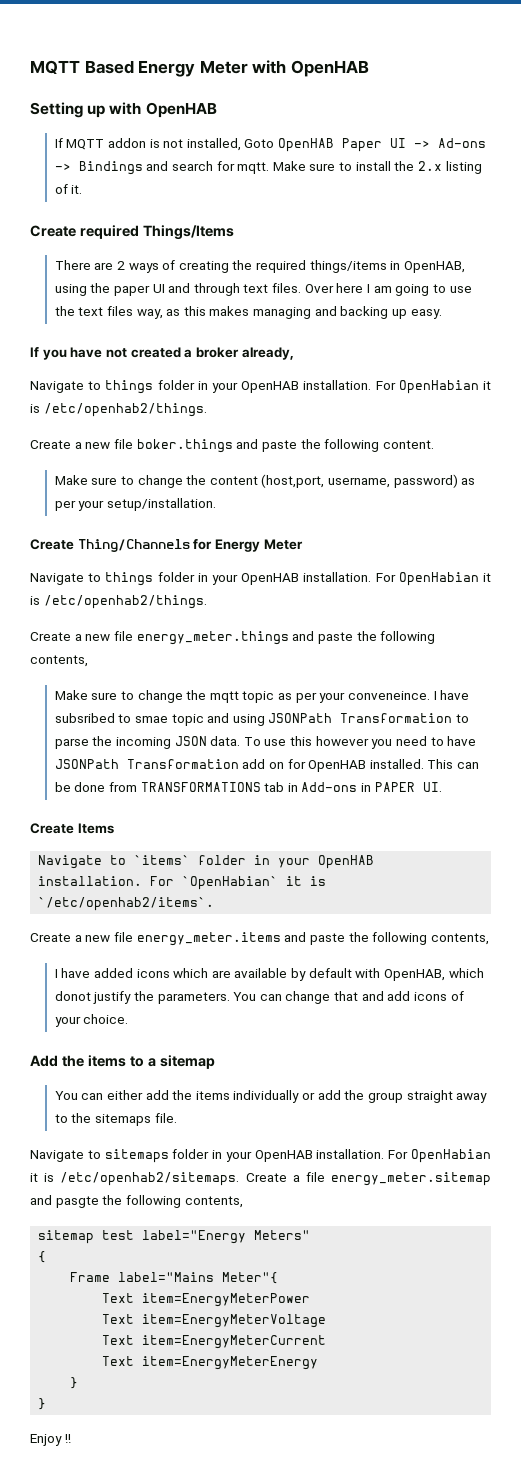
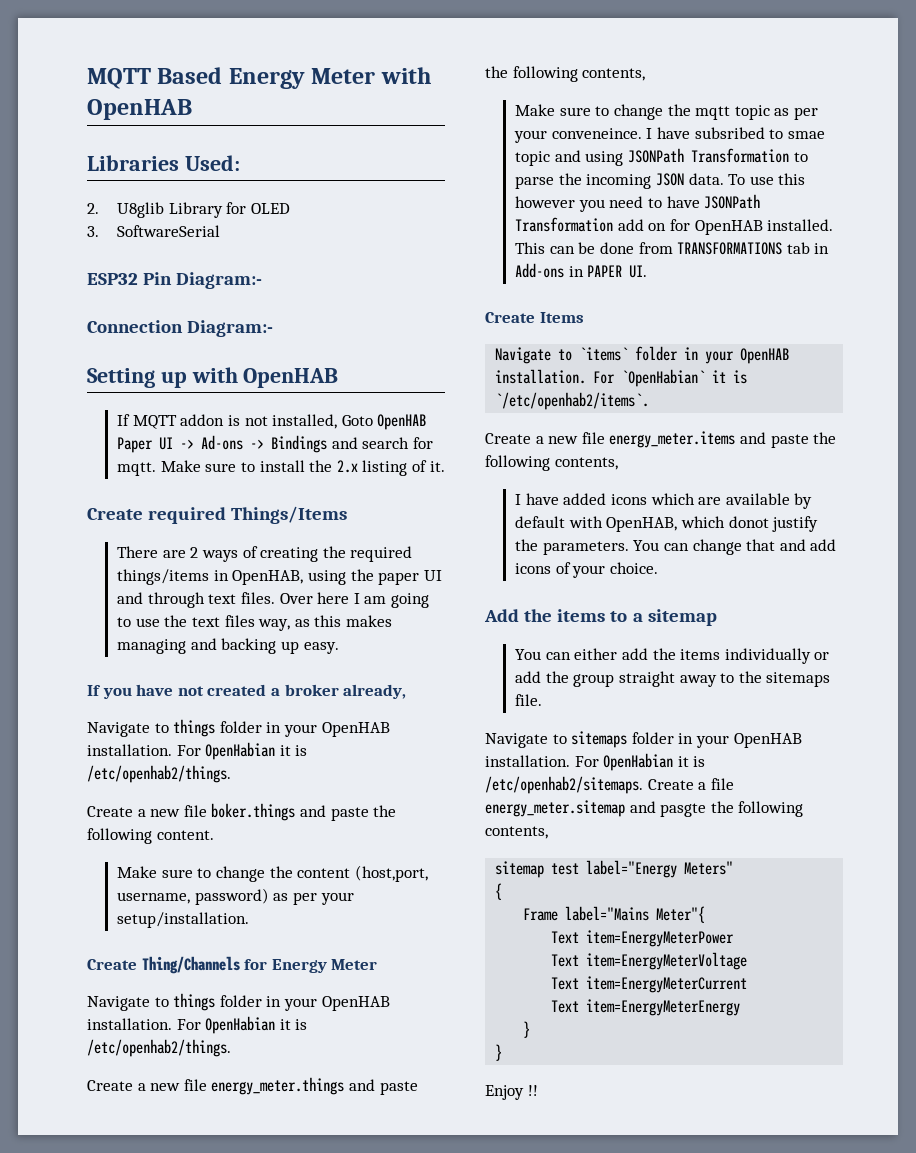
+ Libraries Used:
+ 2. U8glib Library for OLED
+ 3. SoftwareSerial
+ ESP32 Pin Diagram:-
+ Connection Diagram:-

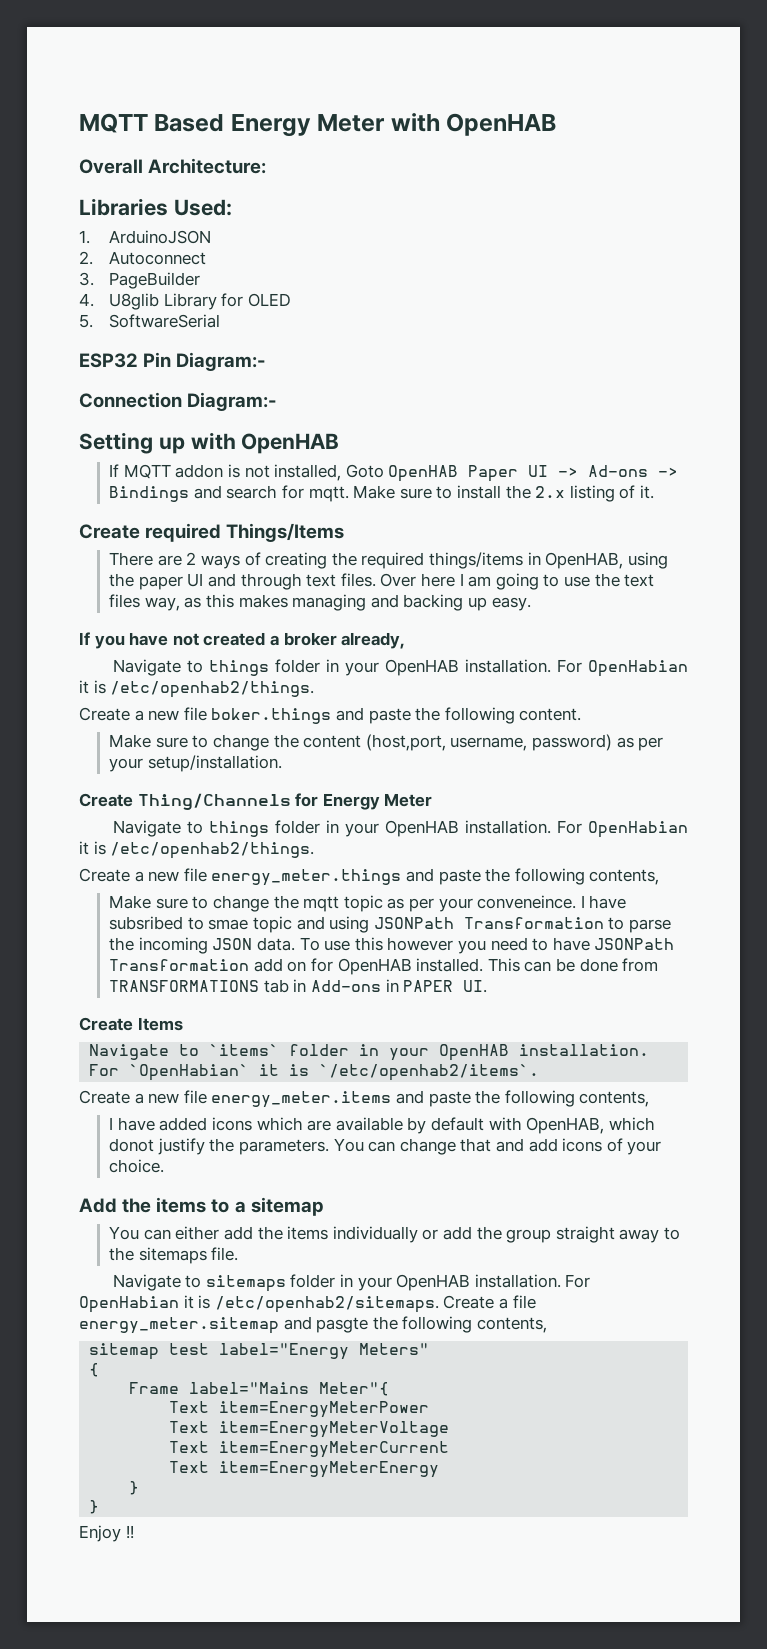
+ Overall Architecture:
- 2. U8glib Library for OLED
+ 1. ArduinoJSON
+ 2. Autoconnect
+ 3. PageBuilder
+ 4. U8glib Library for OLED
- 3. SoftwareSerial
+ 5. SoftwareSerial

